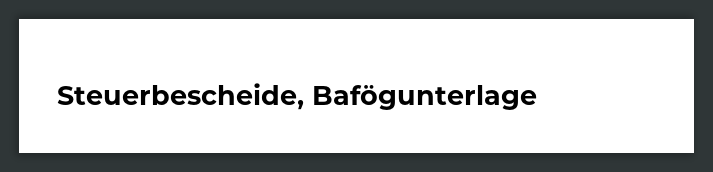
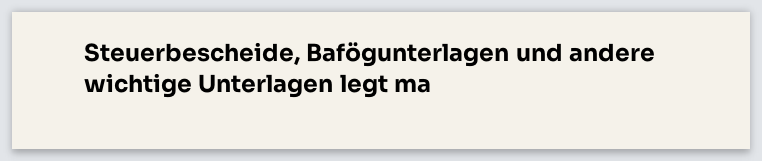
- Steuerbescheide, Bafögunterlage
+ Steuerbescheide, Bafögunterlagen und andere wichtige Unterlagen legt ma

